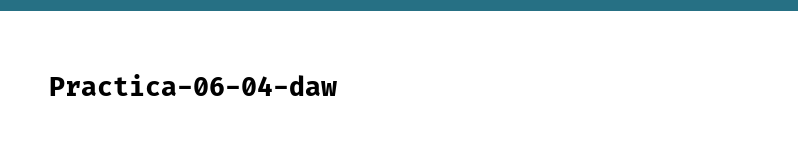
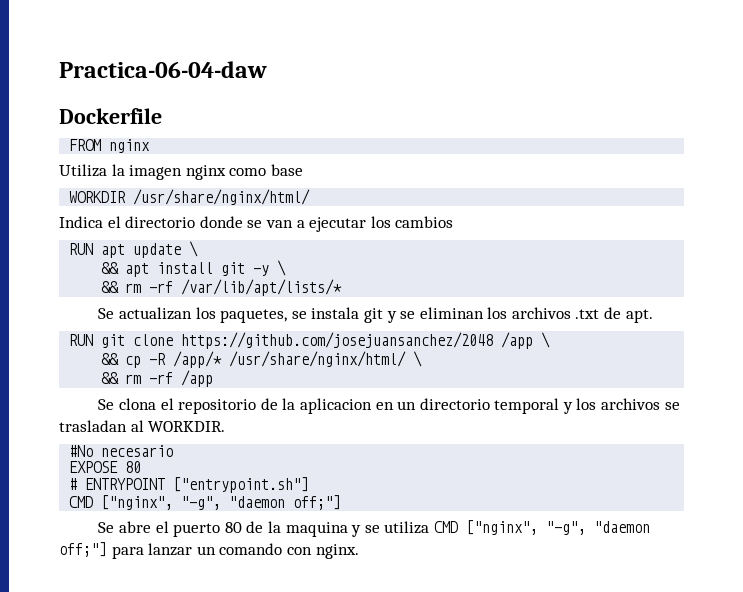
+ Dockerfile
+ FROM nginx
+ Utiliza la imagen nginx como base
+ WORKDIR /usr/share/nginx/html/
+ Indica el directorio donde se van a ejecutar los cambios
+ RUN apt update \
+ && apt install git -y \
+ && rm -rf /var/lib/apt/lists/*
+ Se actualizan los paquetes, se instala git y se eliminan los archivos .txt de apt.
+ RUN git clone https://github.com/josejuansanchez/2048 /app \
+ && cp -R /app/* /usr/share/nginx/html/ \
+ && rm -rf /app
+ Se clona el repositorio de la aplicacion en un directorio temporal y los archivos se trasladan al WORKDIR.
+ #No necesario
+ EXPOSE 80
+ # ENTRYPOINT ["entrypoint.sh"]
+ CMD ["nginx", "-g", "daemon off;"]
+ Se abre el puerto 80 de la maquina y se utiliza CMD ["nginx", "-g", "daemon off;"] para lanzar un comando con nginx.

